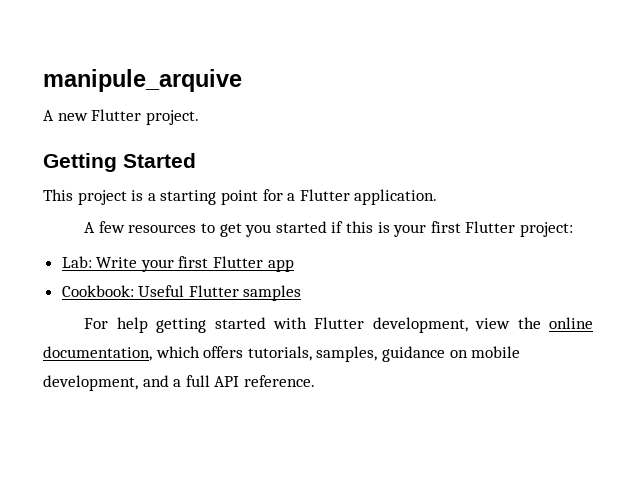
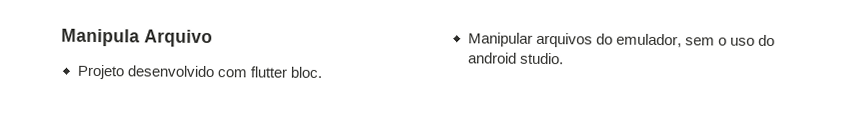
- manipule_arquive
- A new Flutter project.
- Getting Started
- This project is a starting point for a Flutter application.
- A few resources to get you started if this is your first Flutter project:
- Lab: Write your first Flutter app
- Cookbook: Useful Flutter samples
- For help getting started with Flutter development, view the online documentation, which offers tutorials, samples, guidance on mobile development, and a full API reference.
+ Manipula Arquivo
+ Projeto desenvolvido com flutter bloc.
+ Manipular arquivos do emulador, sem o uso do android studio.

